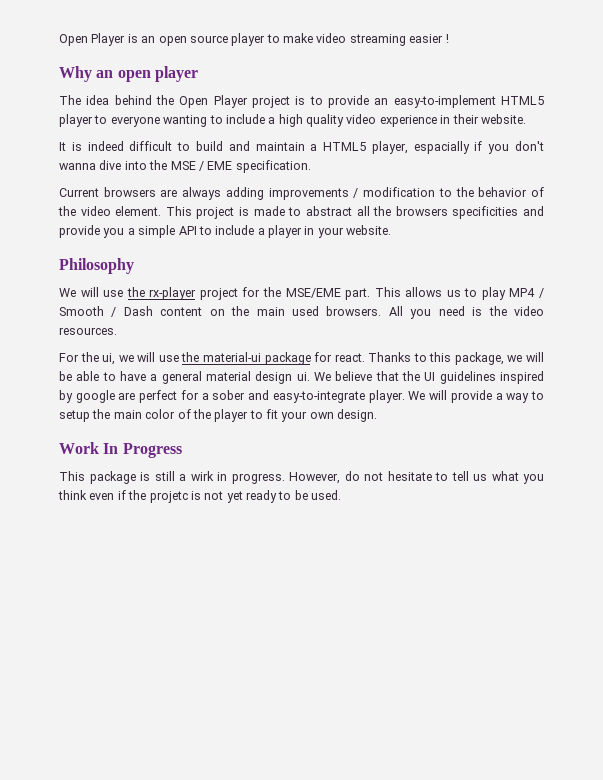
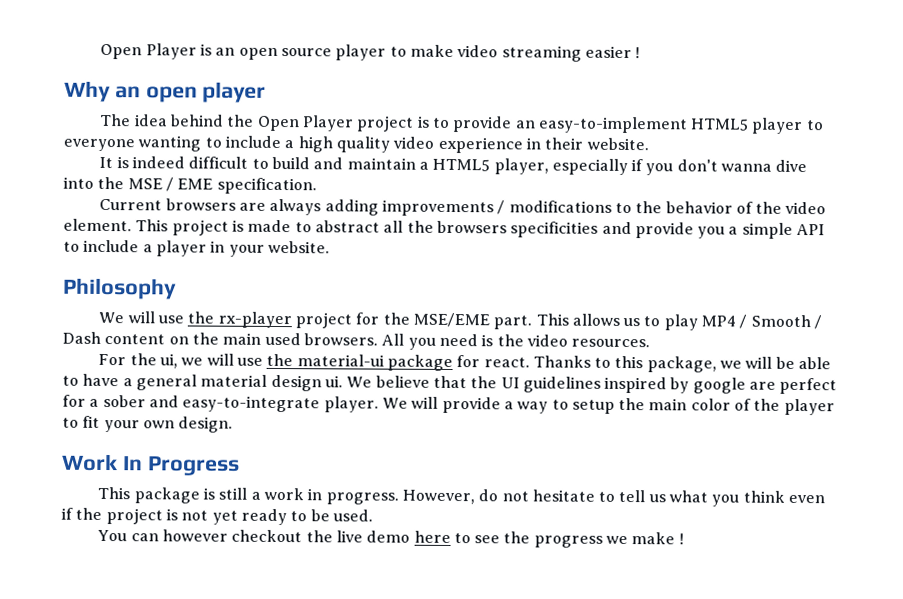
- It is indeed difficult to build and maintain a HTML5 player, espacially if you don't wanna dive into the MSE / EME specification.
+ It is indeed difficult to build and maintain a HTML5 player, especially if you don't wanna dive into the MSE / EME specification.
- Current browsers are always adding improvements / modification to the behavior of the video element.
+ Current browsers are always adding improvements / modifications to the behavior of the video element.
- This package is still a wirk in progress.
+ This package is still a work in progress.
- However, do not hesitate to tell us what you think even if the projetc is not yet ready to be used.
+ However, do not hesitate to tell us what you think even if the project is not yet ready to be used.
+ You can however checkout the live demo here to see the progress we make !

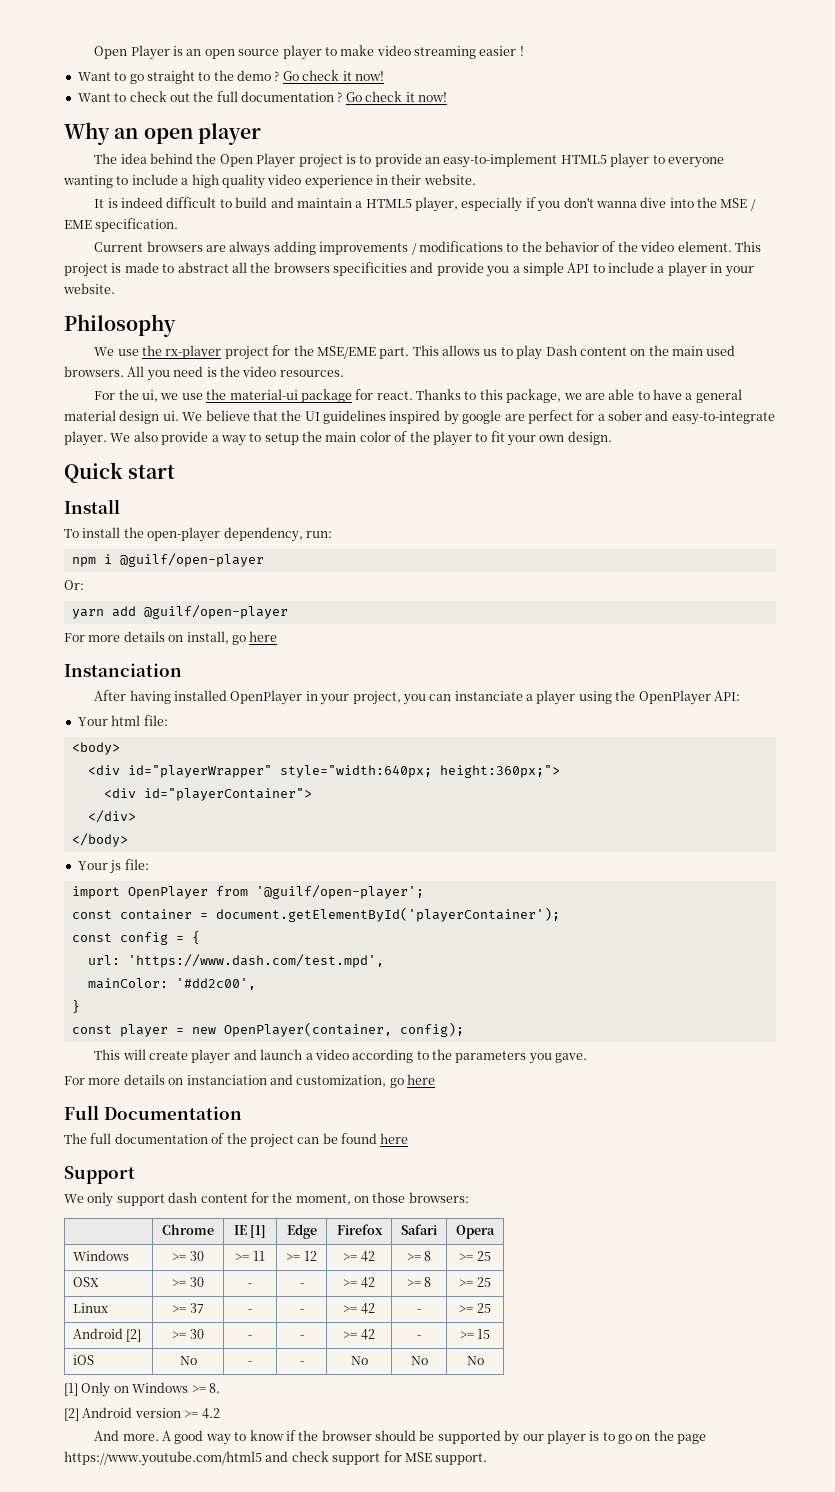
+ Want to go straight to the demo ? Go check it now!
+ Want to check out the full documentation ? Go check it now!
- We will use the rx-player project for the MSE/EME part.
+ We use the rx-player project for the MSE/EME part.
- This allows us to play MP4 / Smooth / Dash content on the main used browsers.
+ This allows us to play Dash content on the main used browsers.
- For the ui, we will use the material-ui package for react.
+ For the ui, we use the material-ui package for react.
- Thanks to this package, we will be able to have a general material design ui.
+ Thanks to this package, we are able to have a general material design ui.
- We will provide a way to setup the main color of the player to fit your own design.
+ We also provide a way to setup the main color of the player to fit your own design.
- Work In Progress
- This package is still a work in progress. However, do not hesitate to tell us what you think even if the project is not yet ready to be used.
- You can however checkout the live demo here to see the progress we make !
+ Quick start
+ Install
+ To install the open-player dependency, run:
+ npm i @guilf/open-player
+ Or:
+ yarn add @guilf/open-player
+ For more details on install, go here
+ Instanciation
+ After having installed OpenPlayer in your project, you can instanciate a player using the OpenPlayer API:
+ Your html file:
+ <body>
+ <div id="playerWrapper" style="width:640px; height:360px;">
+ <div id="playerContainer">
+ </div>
+ </body>
+ Your js file:
+ import OpenPlayer from '@guilf/open-player';
+ const container = document.getElementById('playerContainer');
+ const config = {
+ url: 'https://www.dash.com/test.mpd',
+ mainColor: '#dd2c00',
+ }
+ const player = new OpenPlayer(container, config);
+ This will create player and launch a video according to the parameters you gave.
+ For more details on instanciation and customization, go here
+ Full Documentation
+ The full documentation of the project can be found here
+ Support
+ We only support dash content for the moment, on those browsers:
+ | Chrome | IE [1] | Edge | Firefox | Safari | Opera
+ Windows | >= 30 | >= 11 | >= 12 | >= 42 | >= 8 | >= 25
+ OSX | >= 30 | - | - | >= 42 | >= 8 | >= 25
+ Linux | >= 37 | - | - | >= 42 | - | >= 25
+ Android [2] | >= 30 | - | - | >= 42 | - | >= 15
+ iOS | No | - | - | No | No | No
+ [1] Only on Windows >= 8.
+ [2] Android version >= 4.2
+ And more. A good way to know if the browser should be supported by our player is to go on the page https://www.youtube.com/html5 and check support for MSE support.

